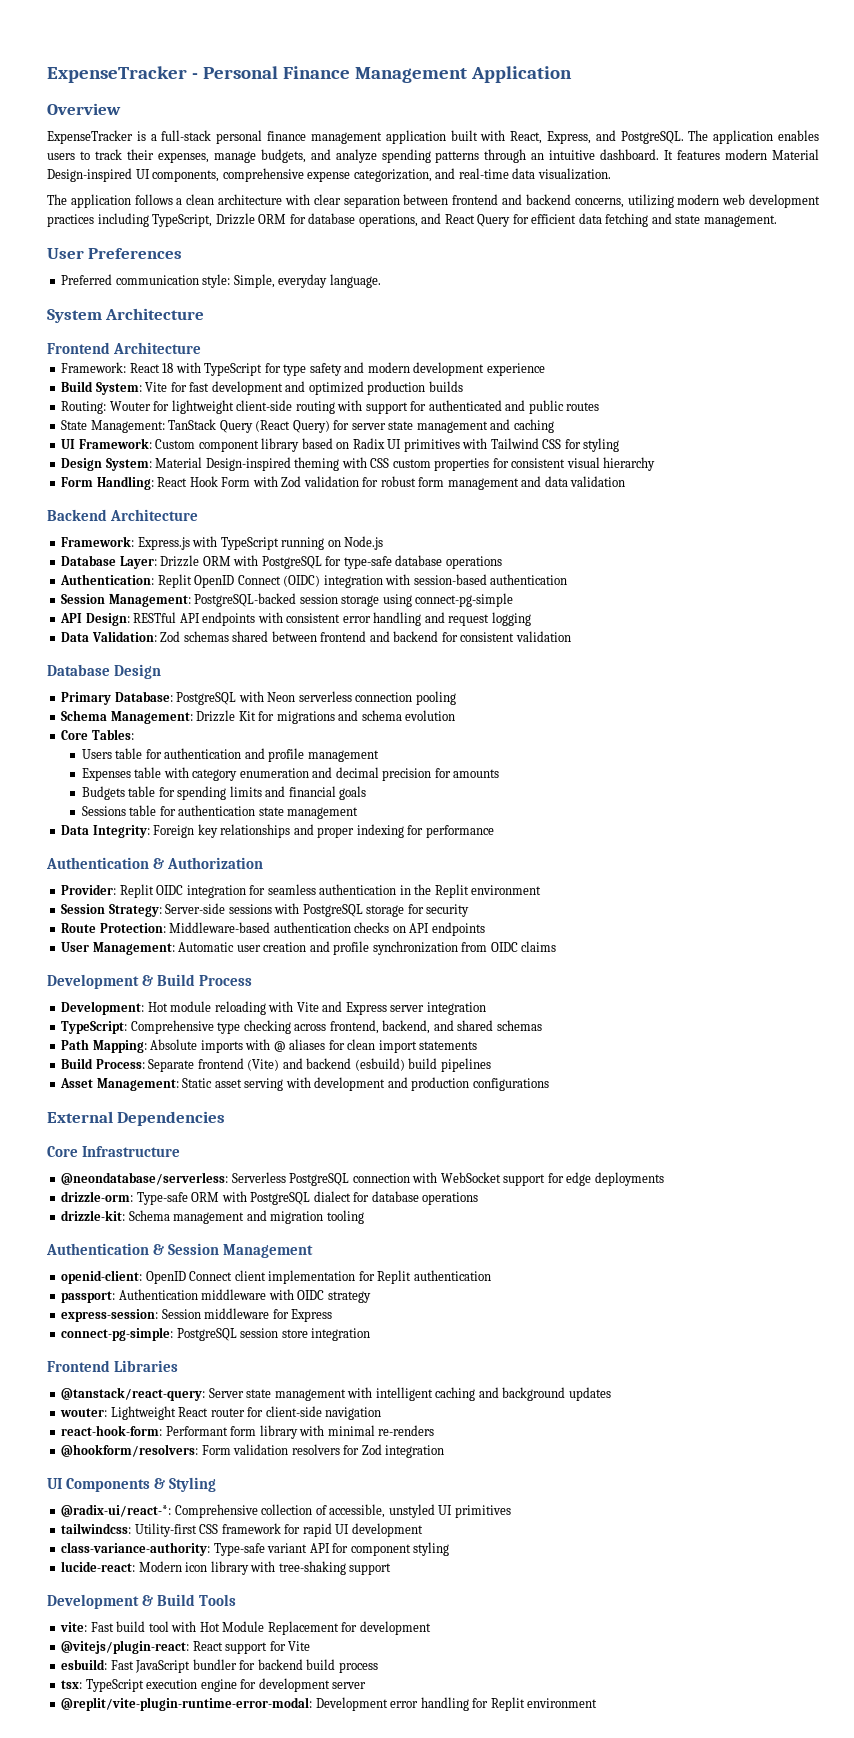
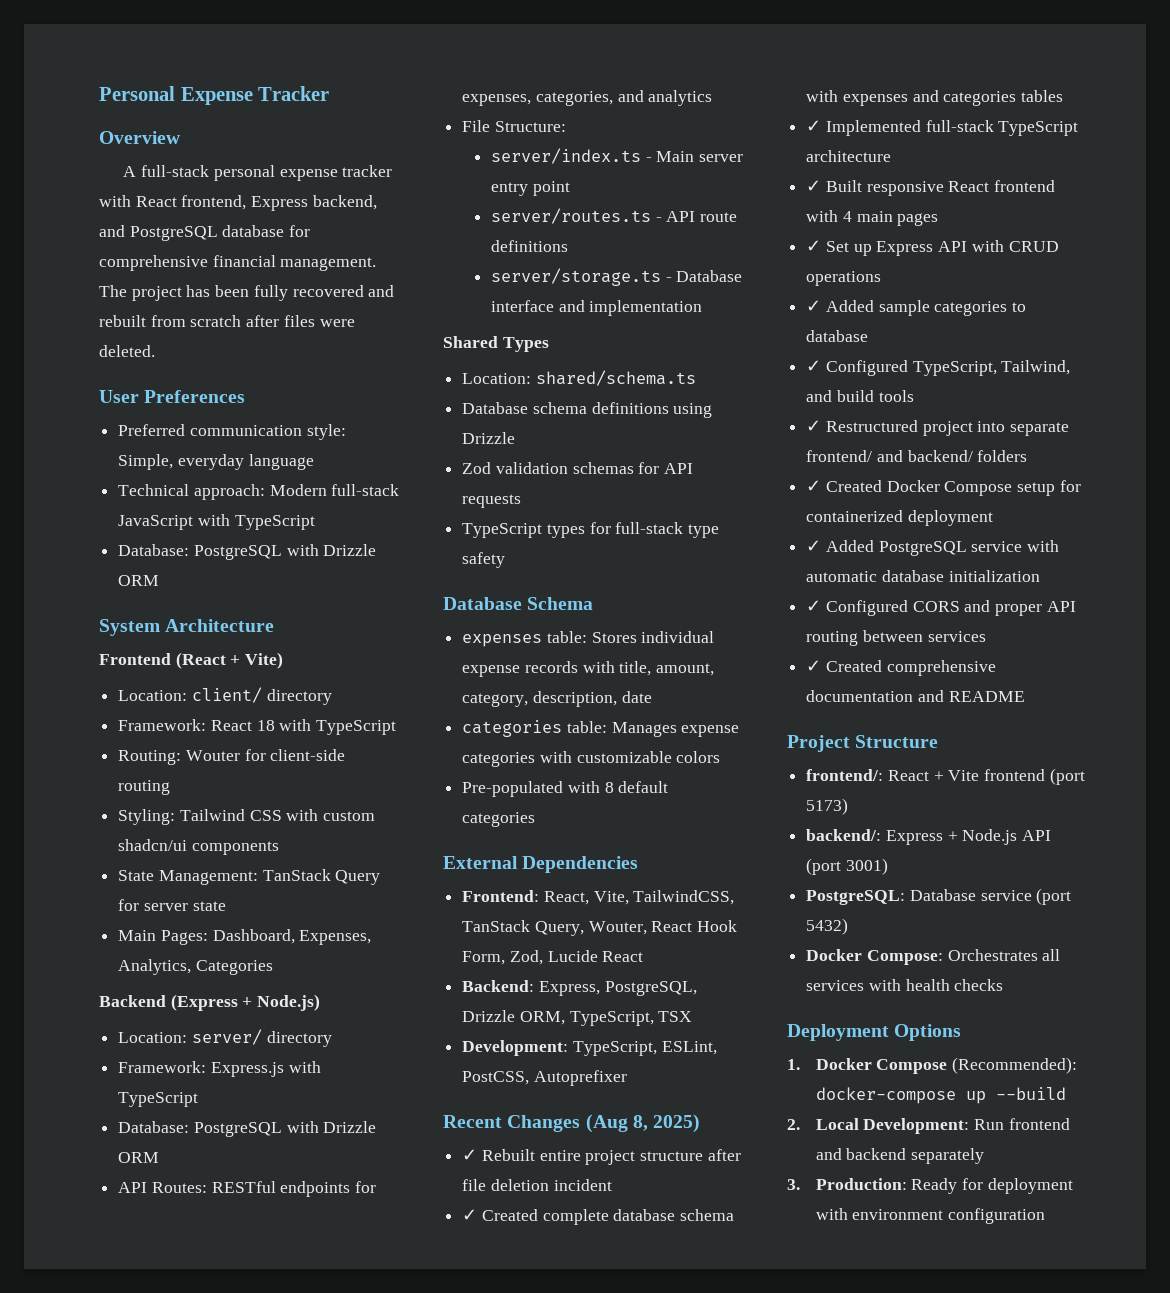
- ExpenseTracker - Personal Finance Management Application
+ Personal Expense Tracker
  Overview
- ExpenseTracker is a full-stack personal finance management application built with React, Express, and PostgreSQL. The application enables users to track their expenses, manage budgets, and analyze spending patterns through an intuitive dashboard. It features modern Material Design-inspired UI components, comprehensive expense categorization, and real-time data visualization.
- The application follows a clean architecture with clear separation between frontend and backend concerns, utilizing modern web development practices including TypeScript, Drizzle ORM for database operations, and React Query for efficient data fetching and state management.
+ A full-stack personal expense tracker with React frontend, Express backend, and PostgreSQL database for comprehensive financial management. The project has been fully recovered and rebuilt from scratch after files were deleted.
- Preferred communication style: Simple, everyday language.
+ Preferred communication style: Simple, everyday language
+ Technical approach: Modern full-stack JavaScript with TypeScript
+ Database: PostgreSQL with Drizzle ORM
  System Architecture
- Frontend Architecture
+ Frontend (React + Vite)
+ Location: client/ directory
- Framework: React 18 with TypeScript for type safety and modern development experience
- Build System: Vite for fast development and optimized production builds
+ Framework: React 18 with TypeScript
- Routing: Wouter for lightweight client-side routing with support for authenticated and public routes
+ Routing: Wouter for client-side routing
+ Styling: Tailwind CSS with custom shadcn/ui components
- State Management: TanStack Query (React Query) for server state management and caching
- UI Framework: Custom component library based on Radix UI primitives with Tailwind CSS for styling
- Design System: Material Design-inspired theming with CSS custom properties for consistent visual hierarchy
- Form Handling: React Hook Form with Zod validation for robust form management and data validation
- Backend Architecture
- Framework: Express.js with TypeScript running on Node.js
- Database Layer: Drizzle ORM with PostgreSQL for type-safe database operations
- Authentication: Replit OpenID Connect (OIDC) integration with session-based authentication
- Session Management: PostgreSQL-backed session storage using connect-pg-simple
- API Design: RESTful API endpoints with consistent error handling and request logging
- Data Validation: Zod schemas shared between frontend and backend for consistent validation
- Database Design
- Primary Database: PostgreSQL with Neon serverless connection pooling
- Schema Management: Drizzle Kit for migrations and schema evolution
- Core Tables:
- Users table for authentication and profile management
- Expenses table with category enumeration and decimal precision for amounts
- Budgets table for spending limits and financial goals
- Sessions table for authentication state management
- Data Integrity: Foreign key relationships and proper indexing for performance
- Authentication & Authorization
- Provider: Replit OIDC integration for seamless authentication in the Replit environment
- Session Strategy: Server-side sessions with PostgreSQL storage for security
- Route Protection: Middleware-based authentication checks on API endpoints
- User Management: Automatic user creation and profile synchronization from OIDC claims
- Development & Build Process
- Development: Hot module reloading with Vite and Express server integration
- TypeScript: Comprehensive type checking across frontend, backend, and shared schemas
- Path Mapping: Absolute imports with @ aliases for clean import statements
- Build Process: Separate frontend (Vite) and backend (esbuild) build pipelines
- Asset Management: Static asset serving with development and production configurations
+ State Management: TanStack Query for server state
+ Main Pages: Dashboard, Expenses, Analytics, Categories
+ Backend (Express + Node.js)
+ Location: server/ directory
+ Framework: Express.js with TypeScript
+ Database: PostgreSQL with Drizzle ORM
+ API Routes: RESTful endpoints for expenses, categories, and analytics
+ File Structure:
+ server/index.ts - Main server entry point
+ server/routes.ts - API route definitions
+ server/storage.ts - Database interface and implementation
+ Shared Types
+ Location: shared/schema.ts
+ Database schema definitions using Drizzle
+ Zod validation schemas for API requests
+ TypeScript types for full-stack type safety
+ Database Schema
+ expenses table: Stores individual expense records with title, amount, category, description, date
+ categories table: Manages expense categories with customizable colors
+ Pre-populated with 8 default categories
  External Dependencies
- Core Infrastructure
- @neondatabase/serverless: Serverless PostgreSQL connection with WebSocket support for edge deployments
- drizzle-orm: Type-safe ORM with PostgreSQL dialect for database operations
- drizzle-kit: Schema management and migration tooling
- Authentication & Session Management
- openid-client: OpenID Connect client implementation for Replit authentication
- passport: Authentication middleware with OIDC strategy
- express-session: Session middleware for Express
- connect-pg-simple: PostgreSQL session store integration
- Frontend Libraries
- @tanstack/react-query: Server state management with intelligent caching and background updates
- wouter: Lightweight React router for client-side navigation
- react-hook-form: Performant form library with minimal re-renders
- @hookform/resolvers: Form validation resolvers for Zod integration
- UI Components & Styling
- @radix-ui/react-*: Comprehensive collection of accessible, unstyled UI primitives
- tailwindcss: Utility-first CSS framework for rapid UI development
- class-variance-authority: Type-safe variant API for component styling
- lucide-react: Modern icon library with tree-shaking support
- Development & Build Tools
- vite: Fast build tool with Hot Module Replacement for development
- @vitejs/plugin-react: React support for Vite
- esbuild: Fast JavaScript bundler for backend build process
- tsx: TypeScript execution engine for development server
- @replit/vite-plugin-runtime-error-modal: Development error handling for Replit environment
+ Frontend: React, Vite, TailwindCSS, TanStack Query, Wouter, React Hook Form, Zod, Lucide React
+ Backend: Express, PostgreSQL, Drizzle ORM, TypeScript, TSX
+ Development: TypeScript, ESLint, PostCSS, Autoprefixer
+ Recent Changes (Aug 8, 2025)
+ ✓ Rebuilt entire project structure after file deletion incident
+ ✓ Created complete database schema with expenses and categories tables
+ ✓ Implemented full-stack TypeScript architecture
+ ✓ Built responsive React frontend with 4 main pages
+ ✓ Set up Express API with CRUD operations
+ ✓ Added sample categories to database
+ ✓ Configured TypeScript, Tailwind, and build tools
+ ✓ Restructured project into separate frontend/ and backend/ folders
+ ✓ Created Docker Compose setup for containerized deployment
+ ✓ Added PostgreSQL service with automatic database initialization
+ ✓ Configured CORS and proper API routing between services
+ ✓ Created comprehensive documentation and README
+ Project Structure
+ frontend/: React + Vite frontend (port 5173)
+ backend/: Express + Node.js API (port 3001)
+ PostgreSQL: Database service (port 5432)
+ Docker Compose: Orchestrates all services with health checks
+ Deployment Options
+ 1. Docker Compose (Recommended): docker-compose up --build
+ 2. Local Development: Run frontend and backend separately
+ 3. Production: Ready for deployment with environment configuration

